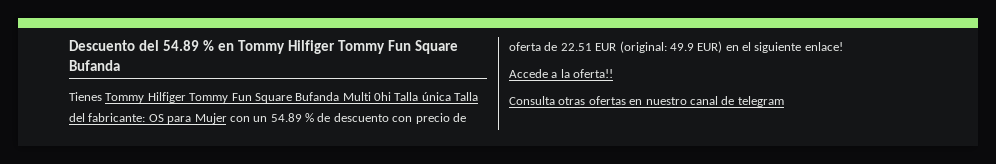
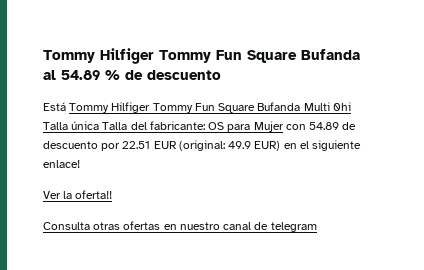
- Descuento del 54.89 % en Tommy Hilfiger Tommy Fun Square Bufanda
- Tienes Tommy Hilfiger Tommy Fun Square Bufanda Multi 0hi Talla única Talla del fabricante: OS para Mujer con un 54.89 % de descuento con precio de oferta de 22.51 EUR (original: 49.9 EUR) en el siguiente enlace!
+ Tommy Hilfiger Tommy Fun Square Bufanda al 54.89 % de descuento
+ Está Tommy Hilfiger Tommy Fun Square Bufanda Multi 0hi Talla única Talla del fabricante: OS para Mujer con 54.89 de descuento por 22.51 EUR (original: 49.9 EUR) en el siguiente enlace!
- Accede a la oferta!!
+ Ver la oferta!!

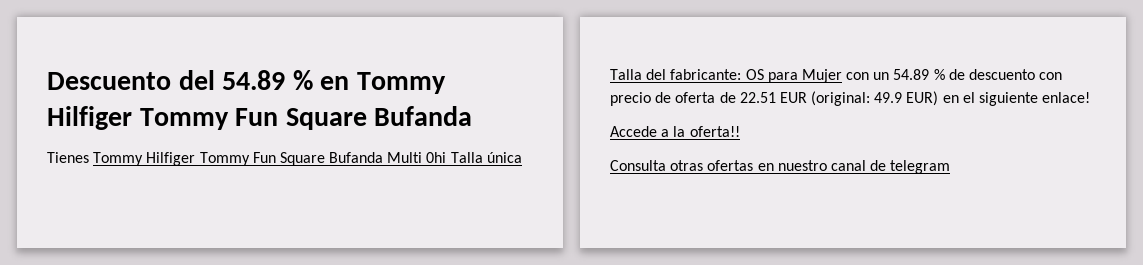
- Tommy Hilfiger Tommy Fun Square Bufanda al 54.89 % de descuento
- Está Tommy Hilfiger Tommy Fun Square Bufanda Multi 0hi Talla única Talla del fabricante: OS para Mujer con 54.89 de descuento por 22.51 EUR (original: 49.9 EUR) en el siguiente enlace!
+ Descuento del 54.89 % en Tommy Hilfiger Tommy Fun Square Bufanda
+ Tienes Tommy Hilfiger Tommy Fun Square Bufanda Multi 0hi Talla única Talla del fabricante: OS para Mujer con un 54.89 % de descuento con precio de oferta de 22.51 EUR (original: 49.9 EUR) en el siguiente enlace!
- Ver la oferta!!
+ Accede a la oferta!!

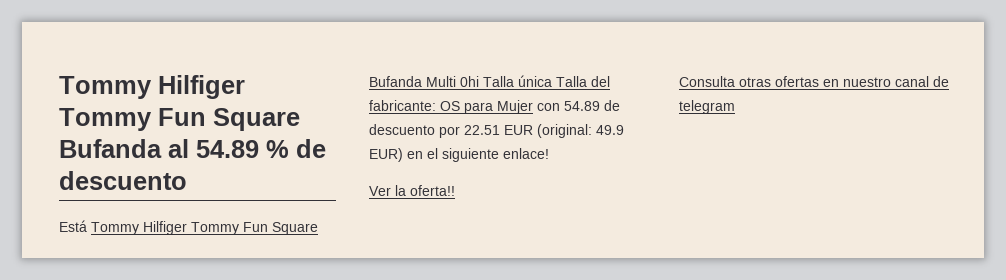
- Descuento del 54.89 % en Tommy Hilfiger Tommy Fun Square Bufanda
- Tienes Tommy Hilfiger Tommy Fun Square Bufanda Multi 0hi Talla única Talla del fabricante: OS para Mujer con un 54.89 % de descuento con precio de oferta de 22.51 EUR (original: 49.9 EUR) en el siguiente enlace!
+ Tommy Hilfiger Tommy Fun Square Bufanda al 54.89 % de descuento
+ Está Tommy Hilfiger Tommy Fun Square Bufanda Multi 0hi Talla única Talla del fabricante: OS para Mujer con 54.89 de descuento por 22.51 EUR (original: 49.9 EUR) en el siguiente enlace!
- Accede a la oferta!!
+ Ver la oferta!!

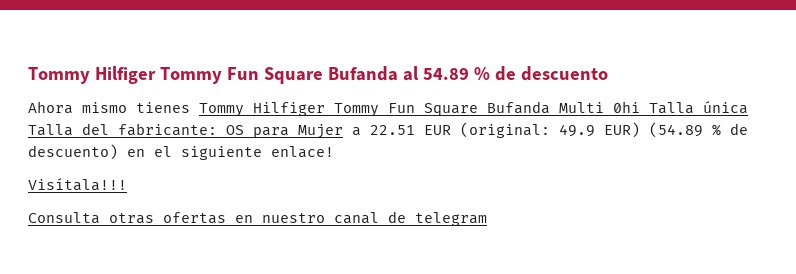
- Está Tommy Hilfiger Tommy Fun Square Bufanda Multi 0hi Talla única Talla del fabricante: OS para Mujer con 54.89 de descuento por 22.51 EUR (original: 49.9 EUR) en el siguiente enlace!
+ Ahora mismo tienes Tommy Hilfiger Tommy Fun Square Bufanda Multi 0hi Talla única Talla del fabricante: OS para Mujer a 22.51 EUR (original: 49.9 EUR) (54.89 % de descuento) en el siguiente enlace!
- Ver la oferta!!
+ Visítala!!!

